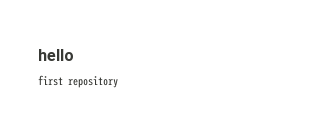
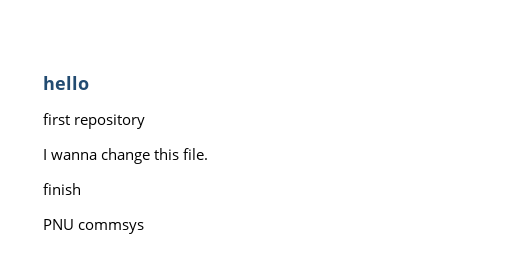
+ I wanna change this file.
+ finish
+ PNU commsys

